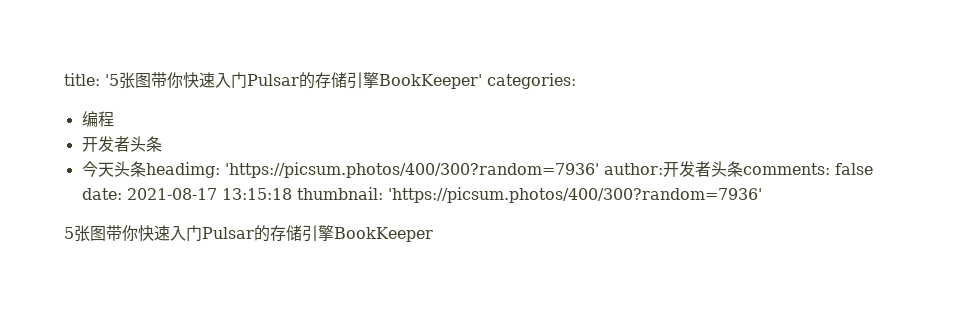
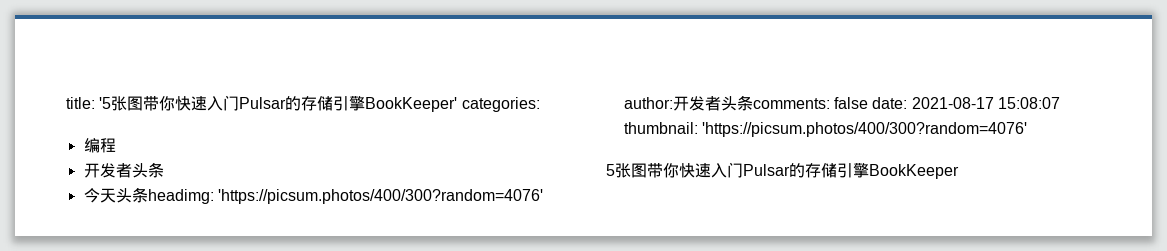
- 今天头条headimg: 'https://picsum.photos/400/300?random=7936' author:开发者头条comments: false date: 2021-08-17 13:15:18 thumbnail: 'https://picsum.photos/400/300?random=7936'
+ 今天头条headimg: 'https://picsum.photos/400/300?random=4076' author:开发者头条comments: false date: 2021-08-17 15:08:07 thumbnail: 'https://picsum.photos/400/300?random=4076'

